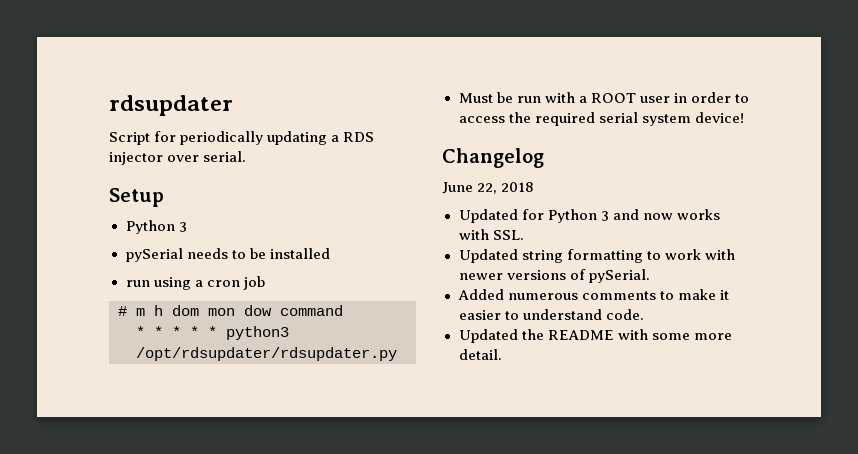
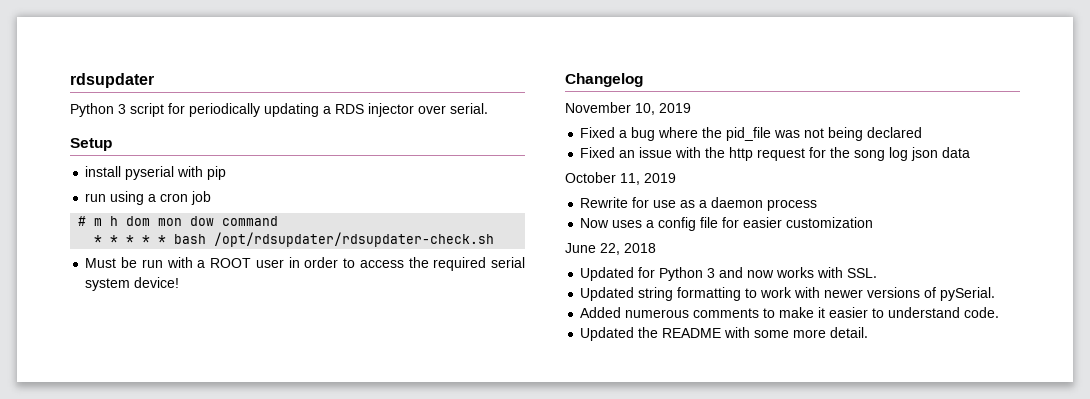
- Script for periodically updating a RDS injector over serial.
+ Python 3 script for periodically updating a RDS injector over serial.
  Setup
- Python 3
- pySerial needs to be installed
+ install pyserial with pip
- * * * * * python3 /opt/rdsupdater/rdsupdater.py
+ * * * * * bash /opt/rdsupdater/rdsupdater-check.sh
+ November 10, 2019
+ Fixed a bug where the pid_file was not being declared
+ Fixed an issue with the http request for the song log json data
+ October 11, 2019
+ Rewrite for use as a daemon process
+ Now uses a config file for easier customization

